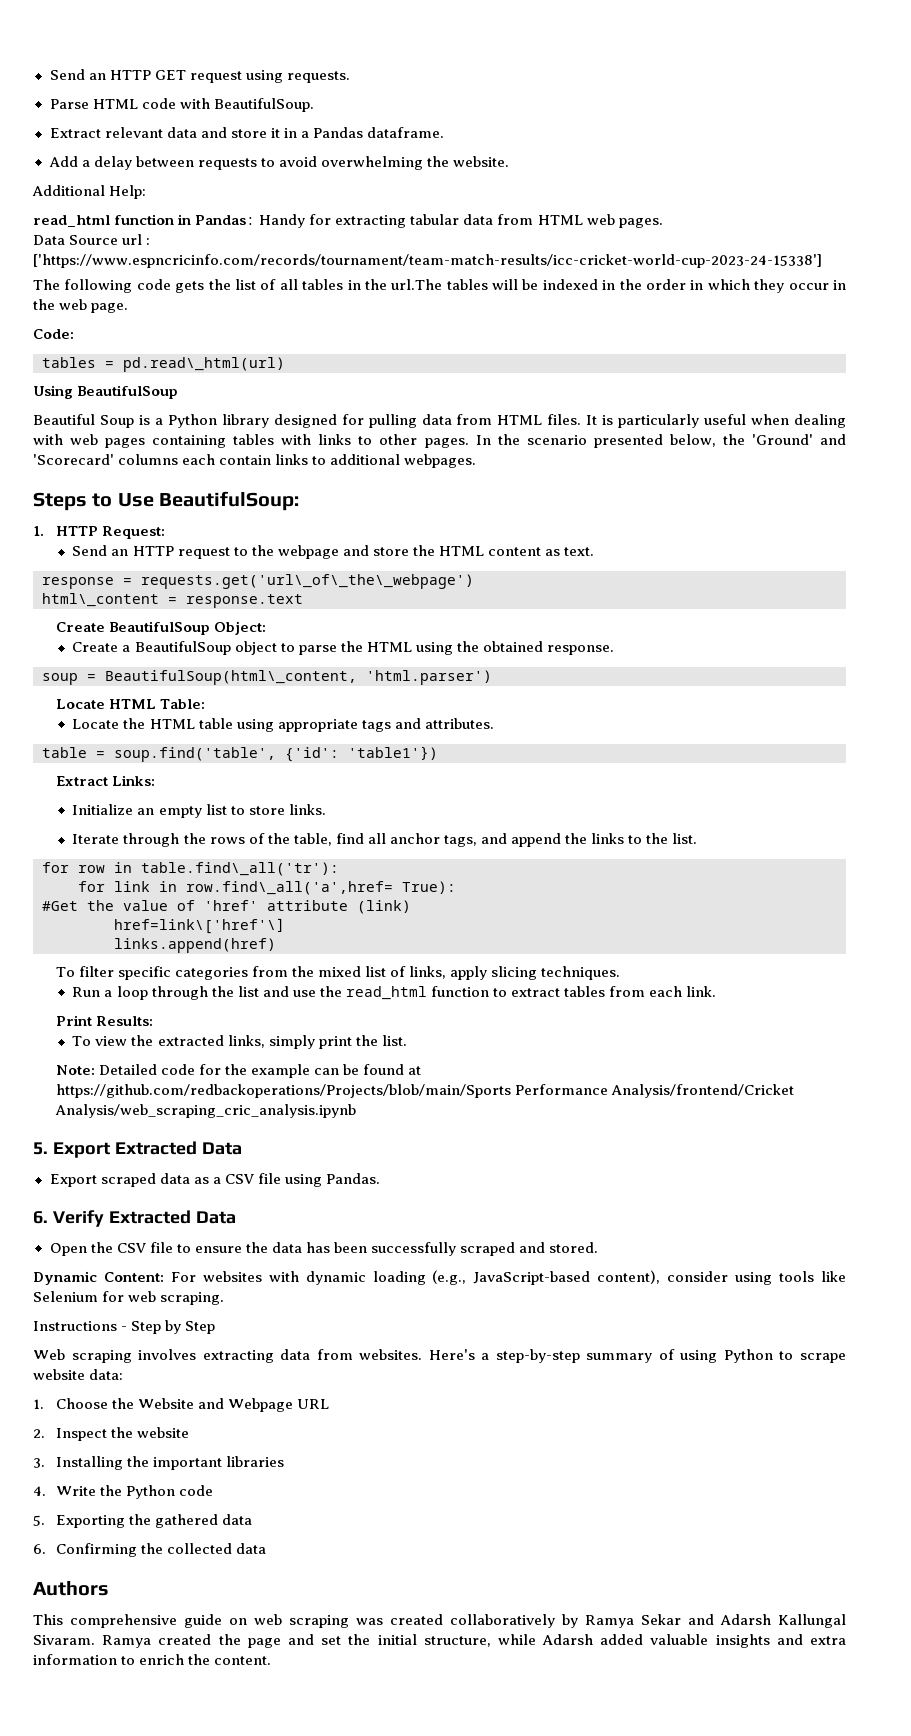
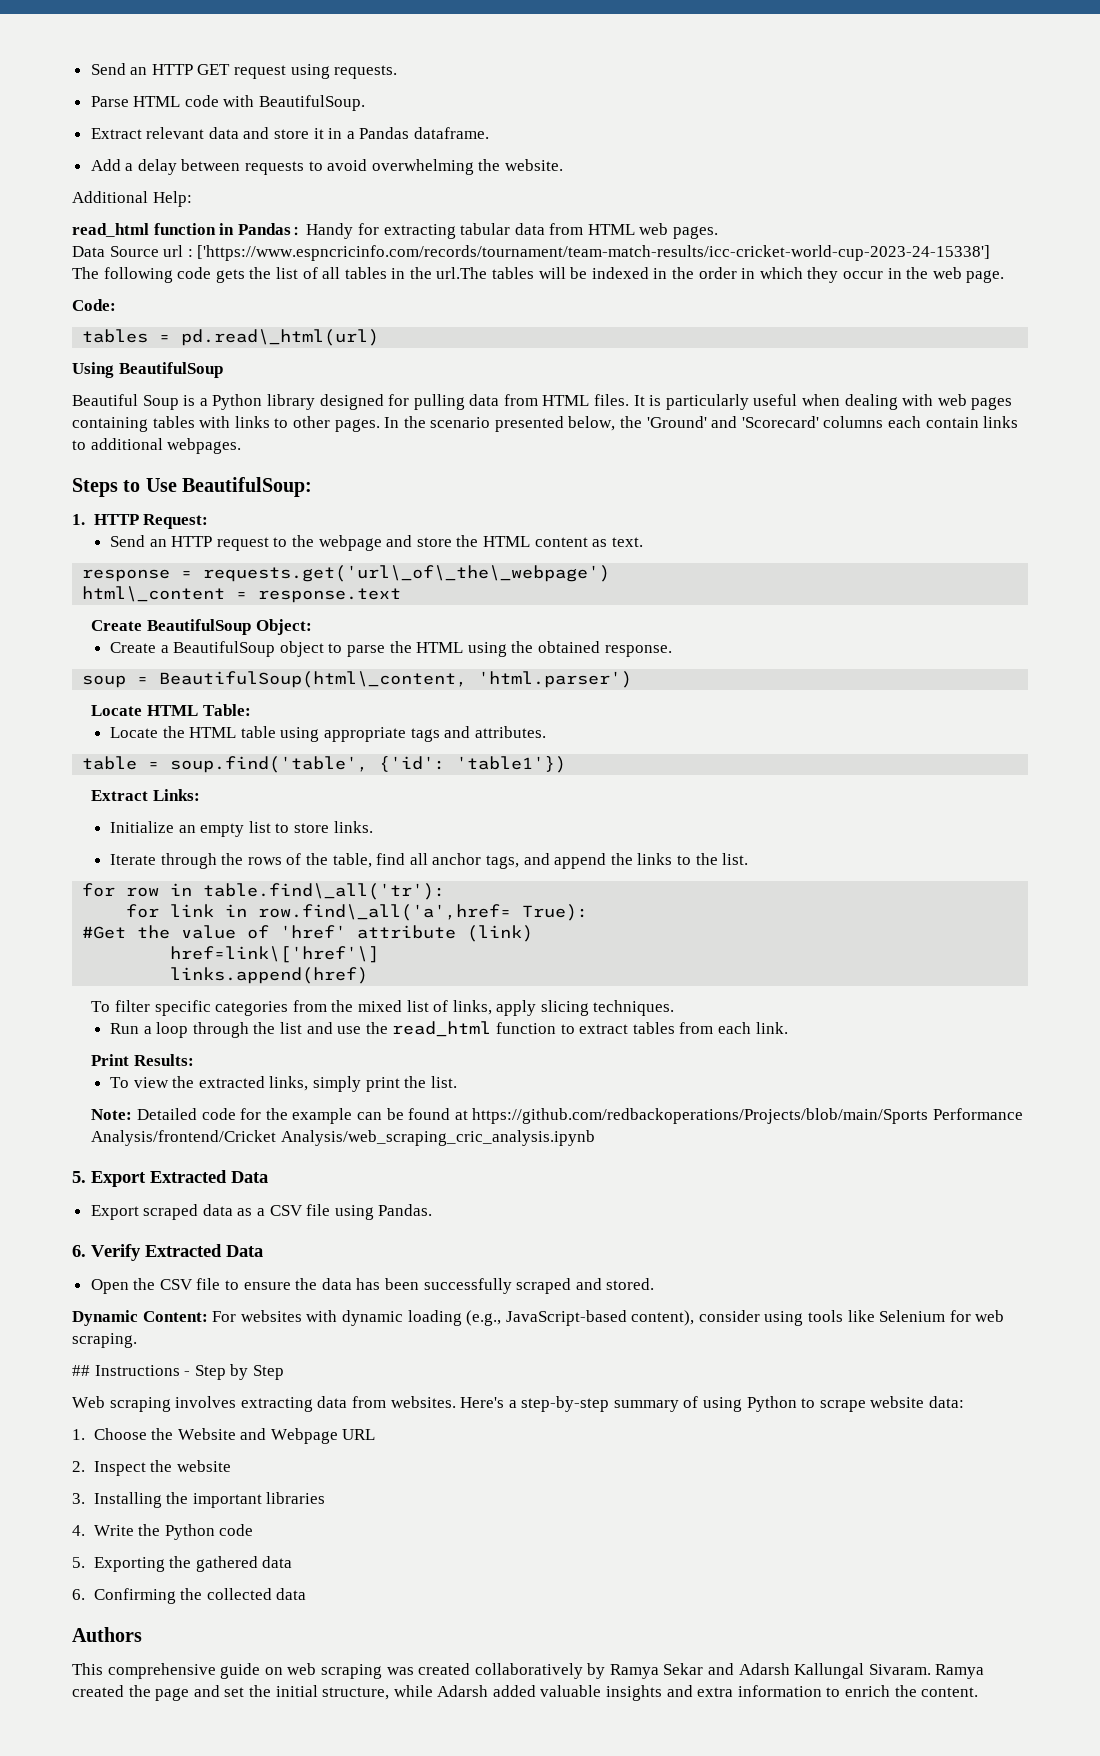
- Instructions - Step by Step
+ ## Instructions - Step by Step

